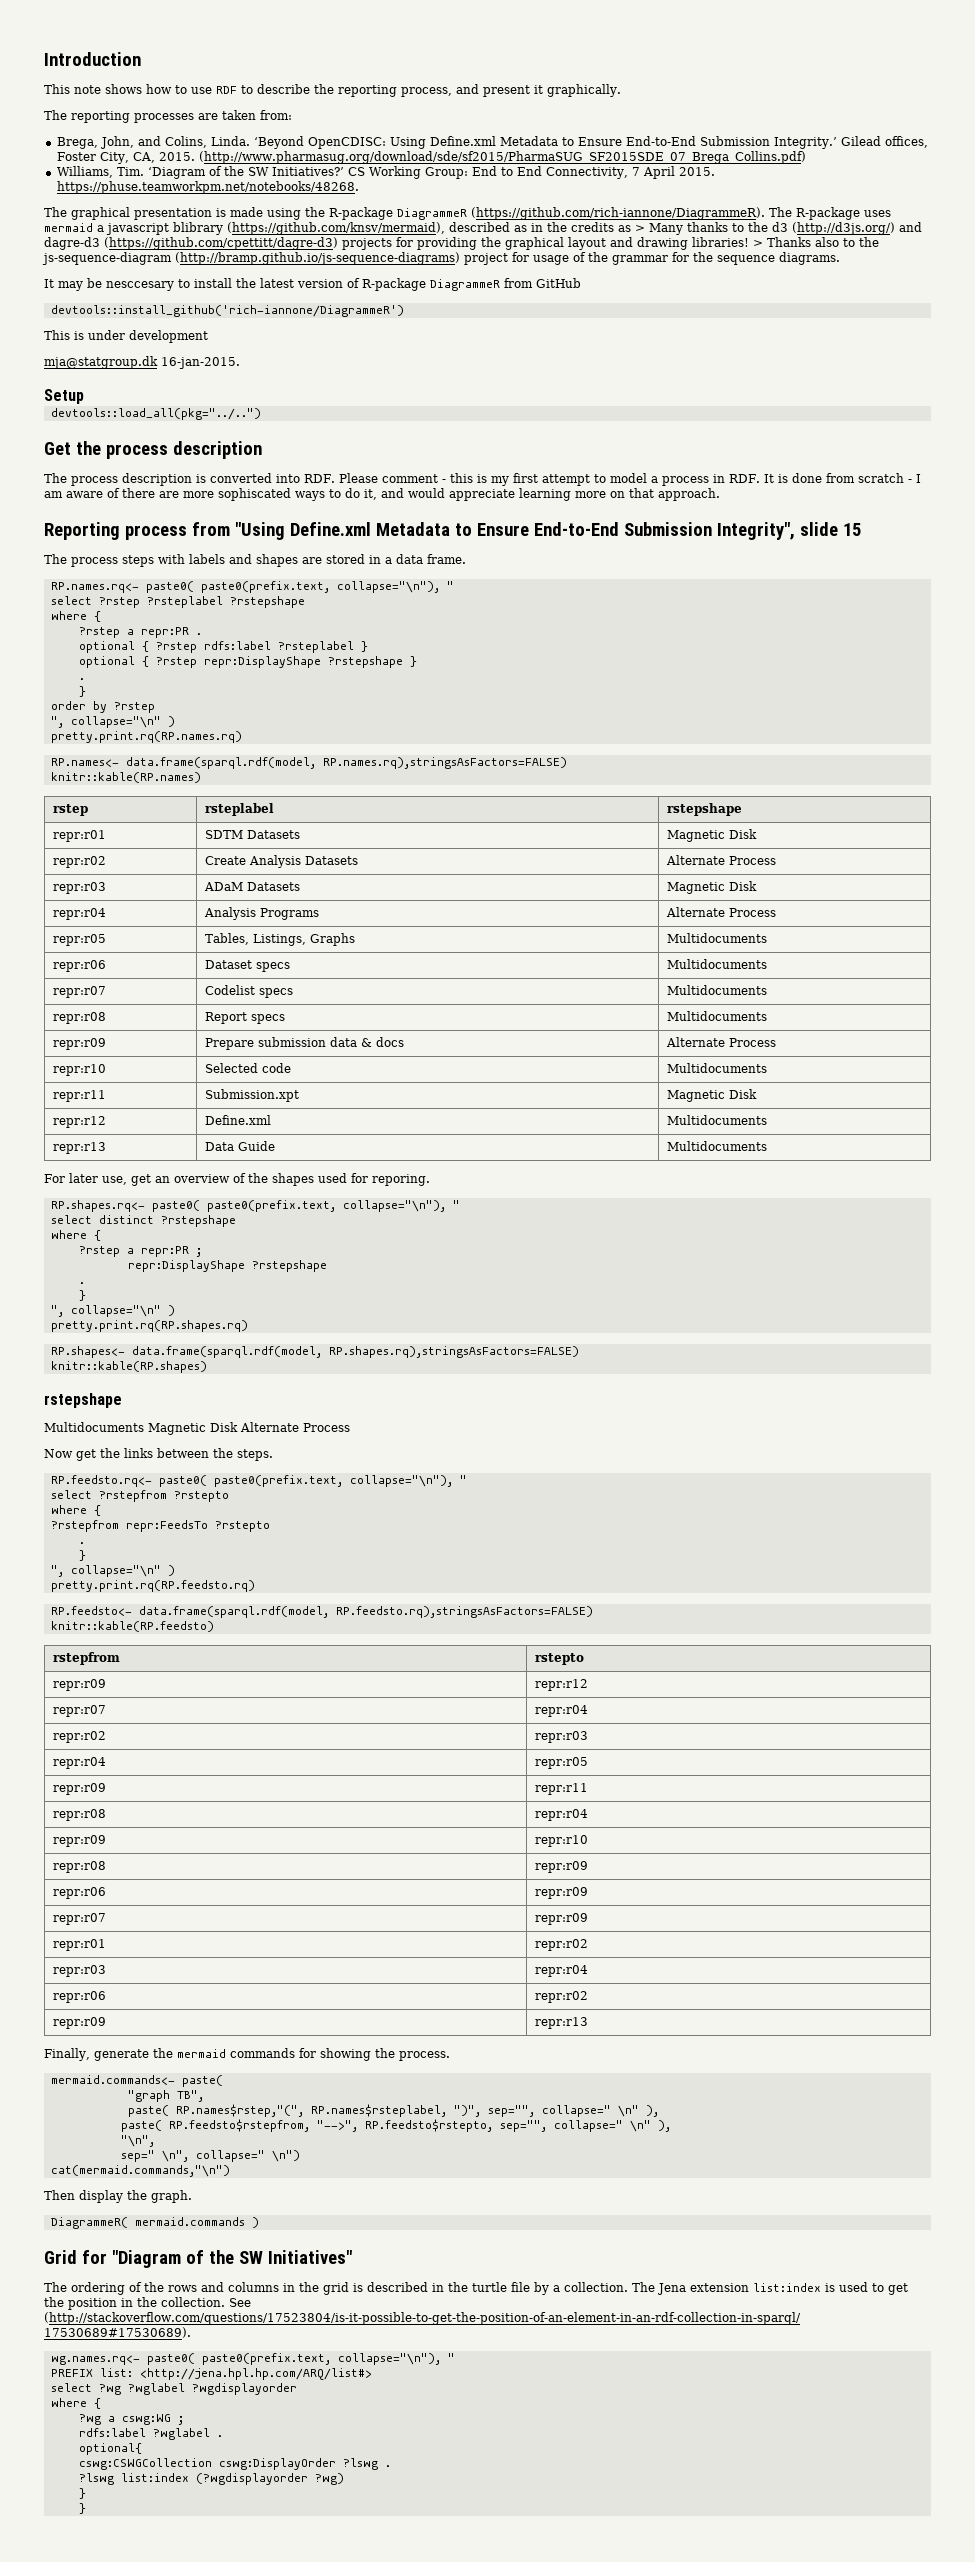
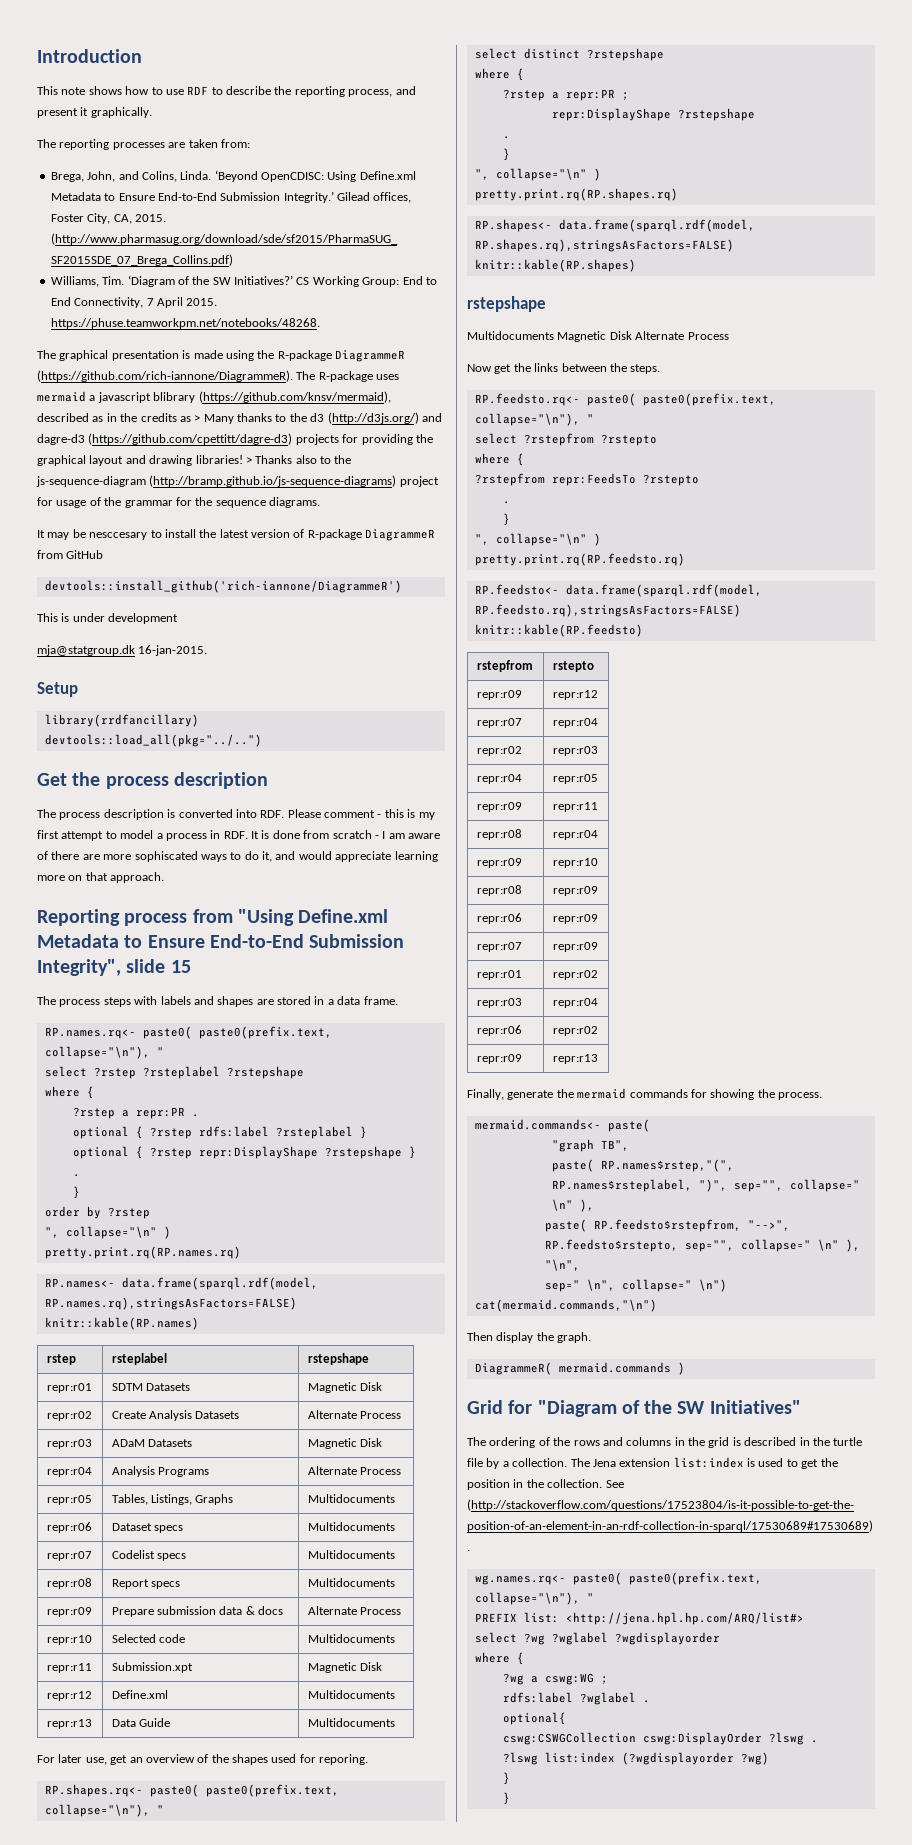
+ library(rrdfancillary)

